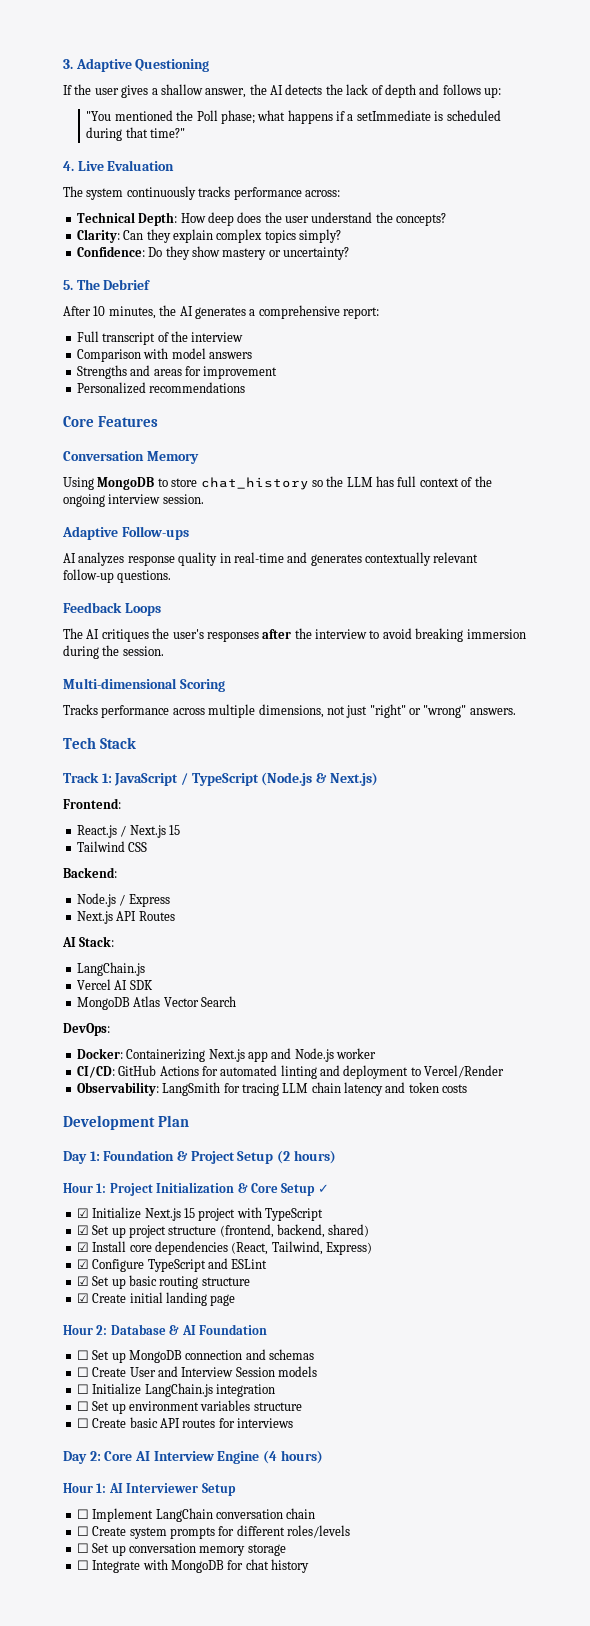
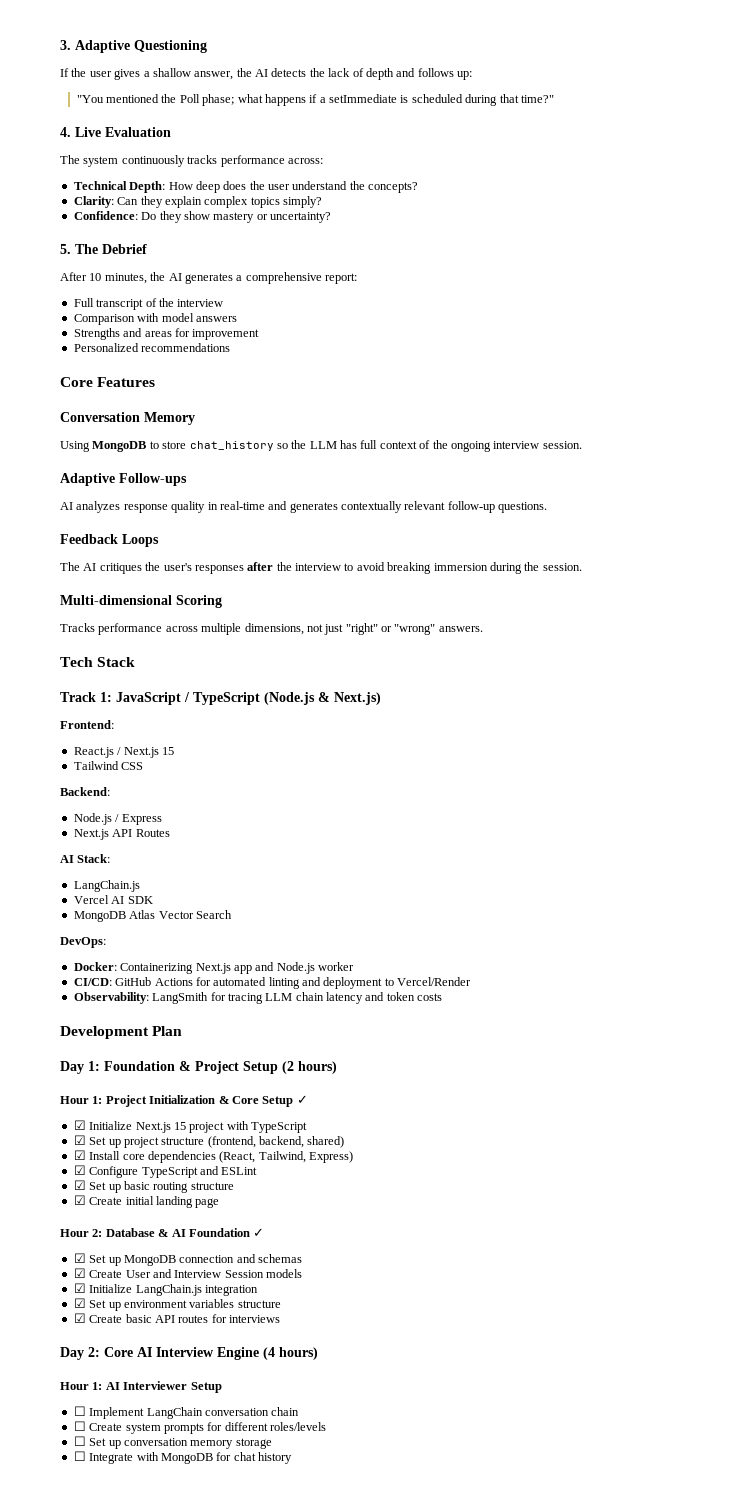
- Hour 2: Database & AI Foundation
- ☐ Set up MongoDB connection and schemas
+ Hour 2: Database & AI Foundation ✓
+ ☑ Set up MongoDB connection and schemas
- ☐ Create User and Interview Session models
+ ☑ Create User and Interview Session models
- ☐ Initialize LangChain.js integration
+ ☑ Initialize LangChain.js integration
- ☐ Set up environment variables structure
+ ☑ Set up environment variables structure
- ☐ Create basic API routes for interviews
+ ☑ Create basic API routes for interviews

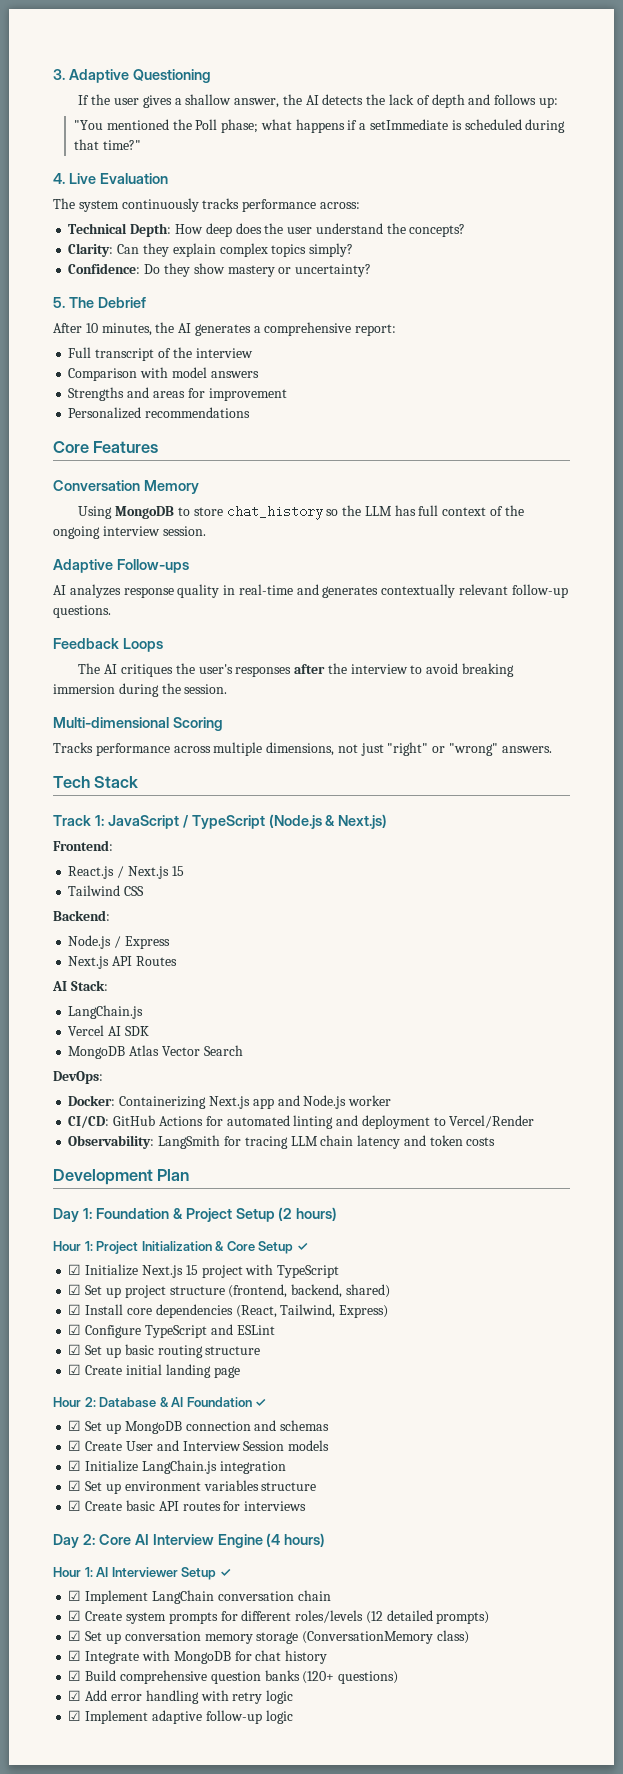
- Hour 1: AI Interviewer Setup
- ☐ Implement LangChain conversation chain
+ Hour 1: AI Interviewer Setup ✓
+ ☑ Implement LangChain conversation chain
- ☐ Create system prompts for different roles/levels
- ☐ Set up conversation memory storage
- ☐ Integrate with MongoDB for chat history
+ ☑ Create system prompts for different roles/levels (12 detailed prompts)
+ ☑ Set up conversation memory storage (ConversationMemory class)
+ ☑ Integrate with MongoDB for chat history
+ ☑ Build comprehensive question banks (120+ questions)
+ ☑ Add error handling with retry logic
+ ☑ Implement adaptive follow-up logic

